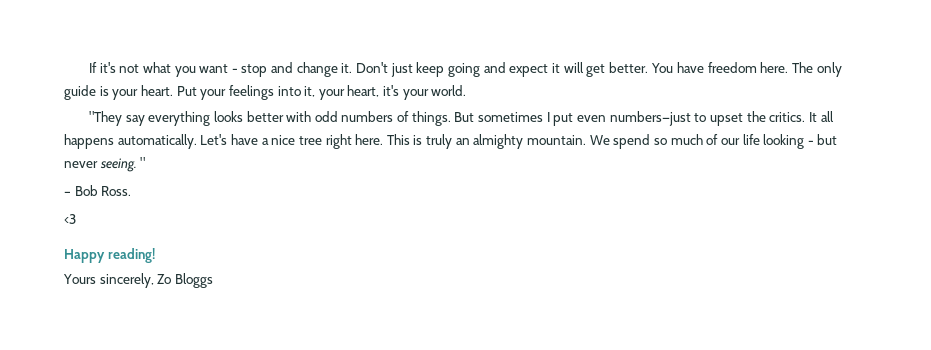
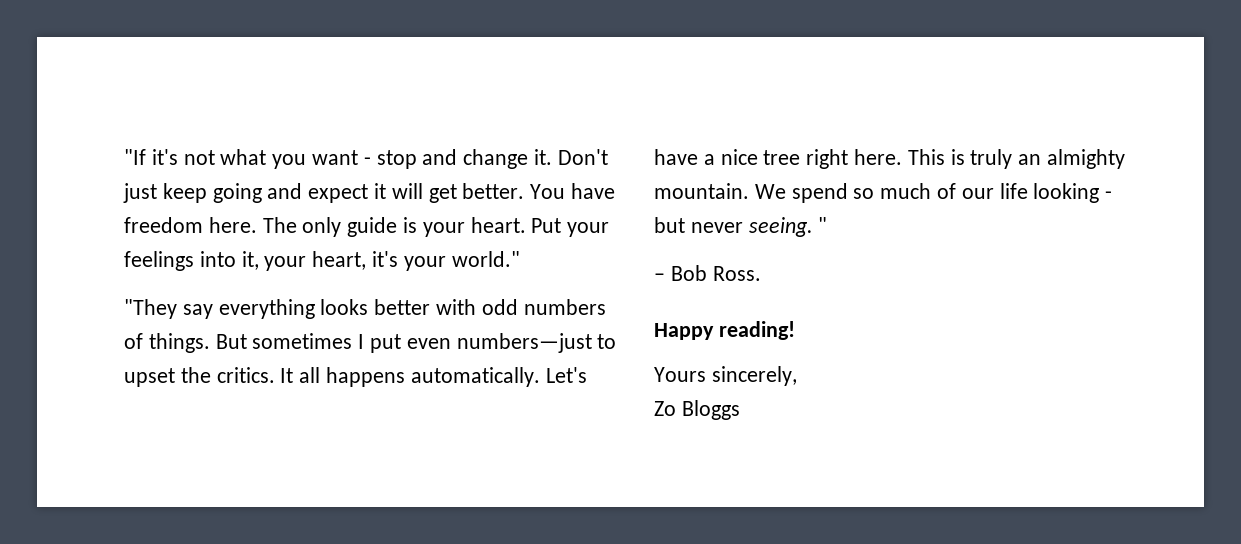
- If it's not what you want - stop and change it.
+ "If it's not what you want - stop and change it.
- Put your feelings into it, your heart, it's your world.
+ Put your feelings into it, your heart, it's your world."
- <3
- Yours sincerely, Zo Bloggs
+ Yours sincerely,
+ Zo Bloggs

